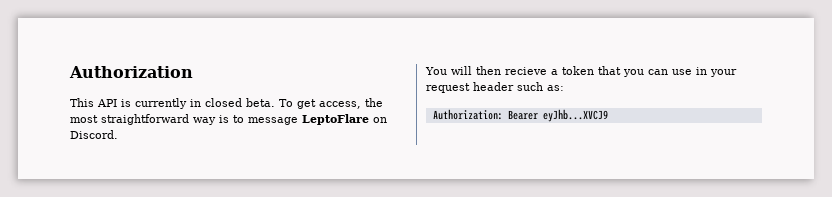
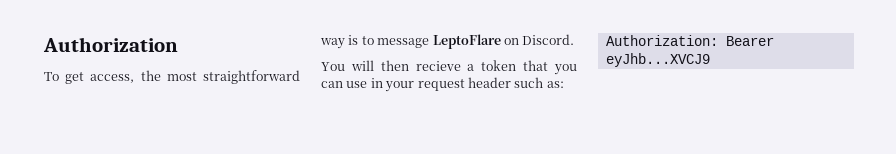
- This API is currently in closed beta.

